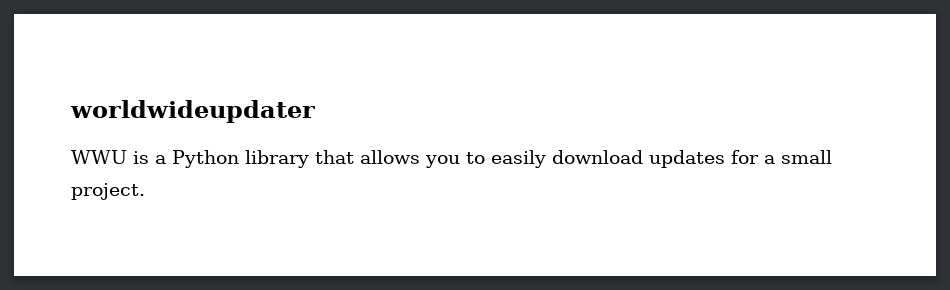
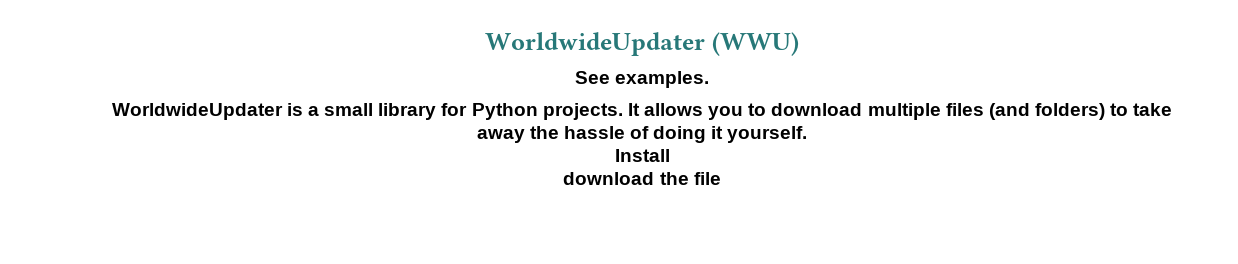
- worldwideupdater
- WWU is a Python library that allows you to easily download updates for a small project.
+ WorldwideUpdater (WWU)
+ See examples.
+ WorldwideUpdater is a small library for Python projects. It allows you to download multiple files (and folders) to take away the hassle of doing it yourself.
+ Install
+ download the file

